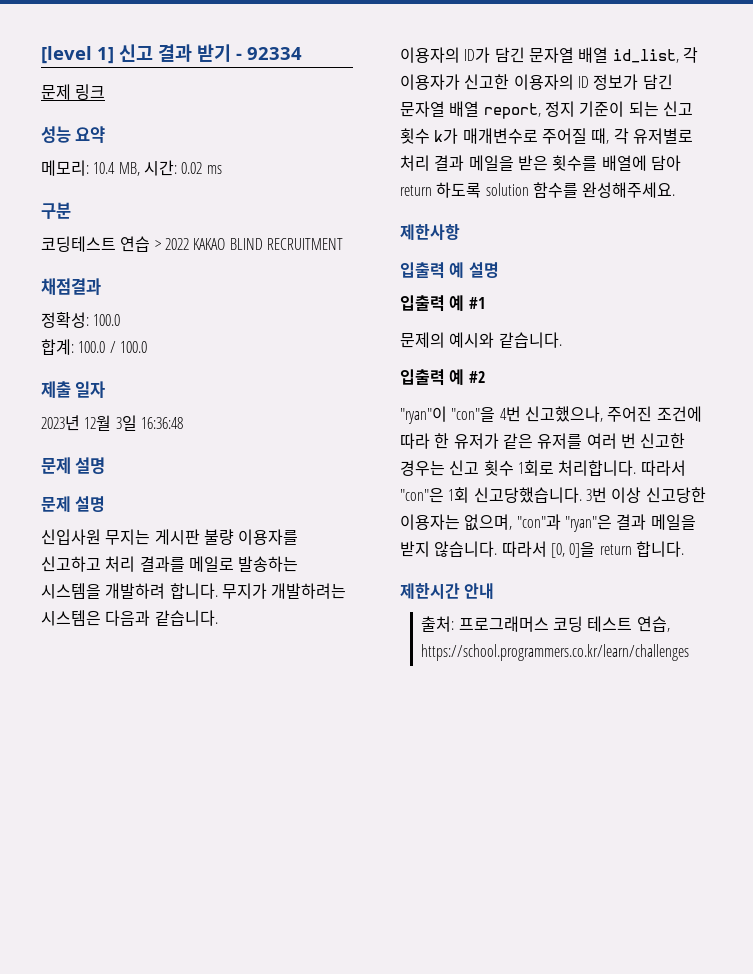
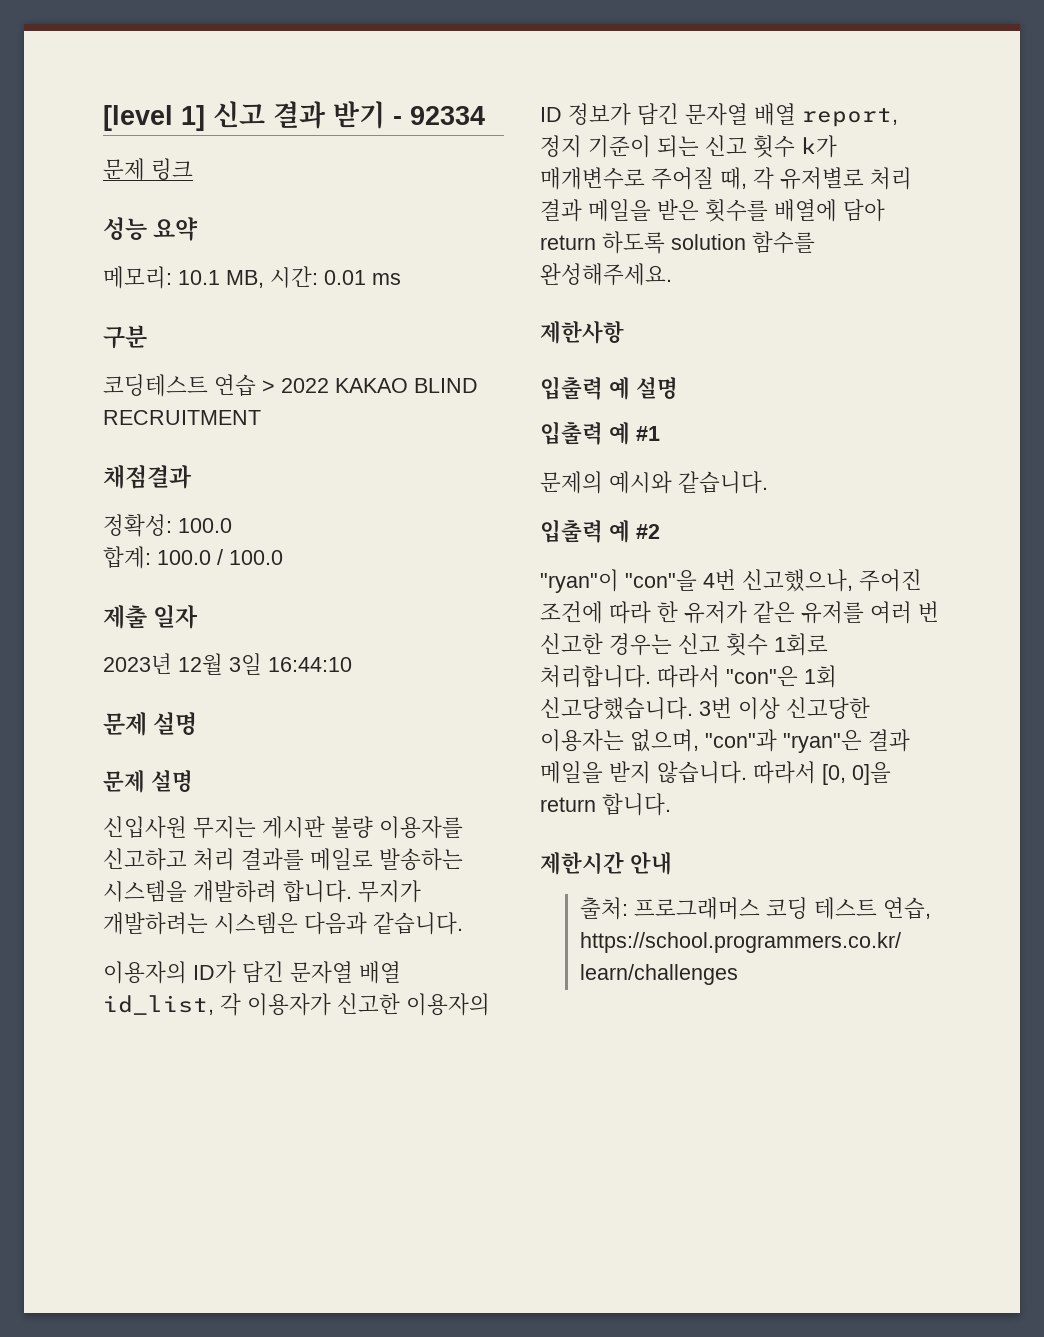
- 메모리: 10.4 MB, 시간: 0.02 ms
+ 메모리: 10.1 MB, 시간: 0.01 ms
- 2023년 12월 3일 16:36:48
+ 2023년 12월 3일 16:44:10

